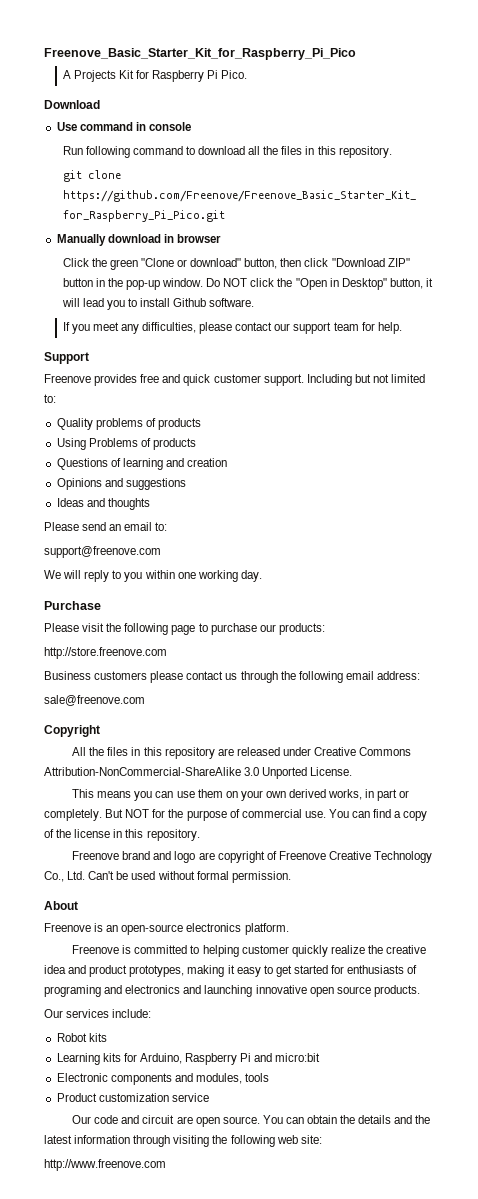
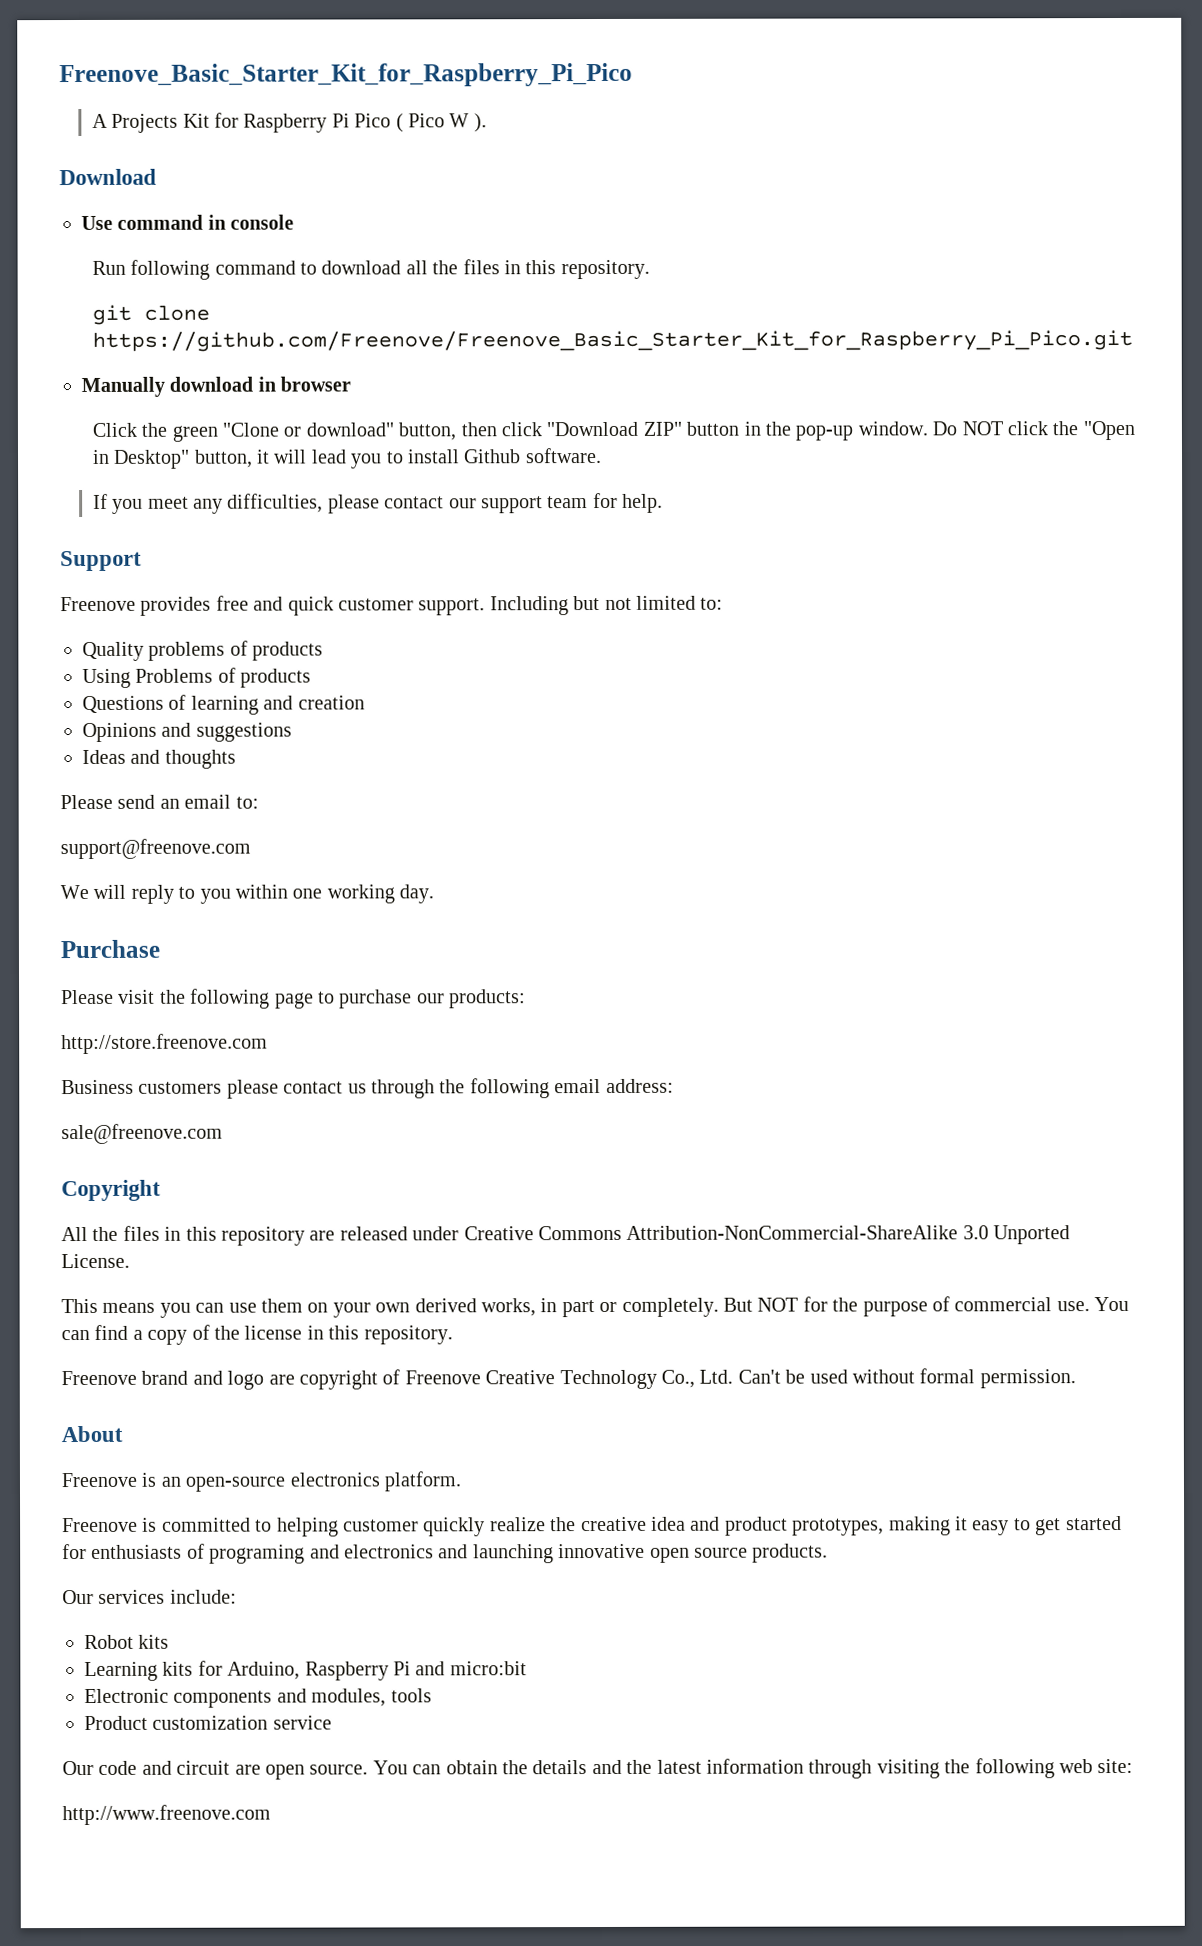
- A Projects Kit for Raspberry Pi Pico.
+ A Projects Kit for Raspberry Pi Pico ( Pico W ).

